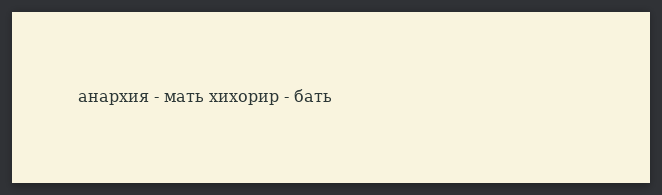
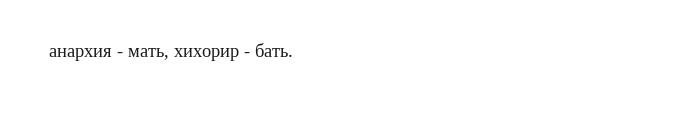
- анархия - мать хихорир - бать
+ анархия - мать, хихорир - бать.

